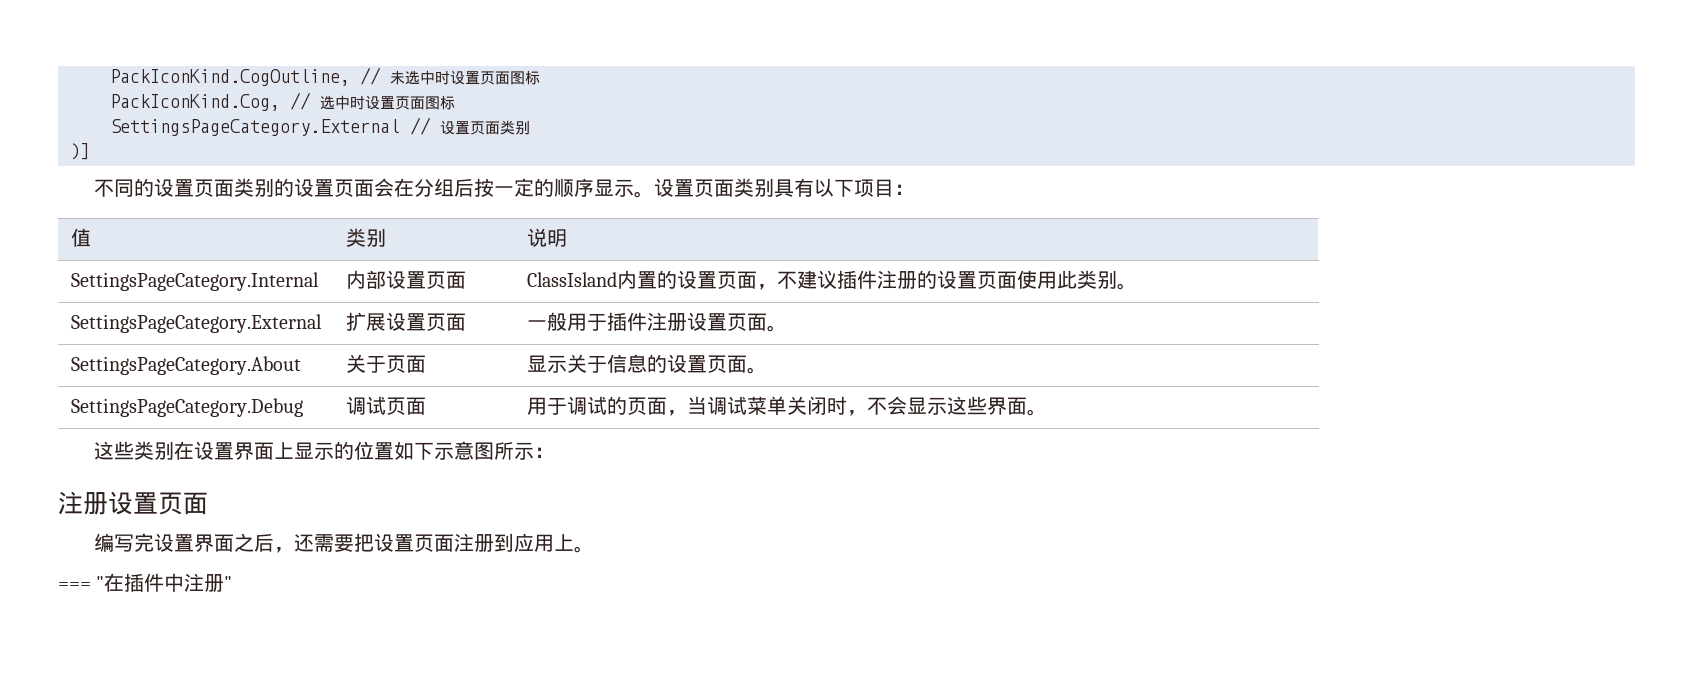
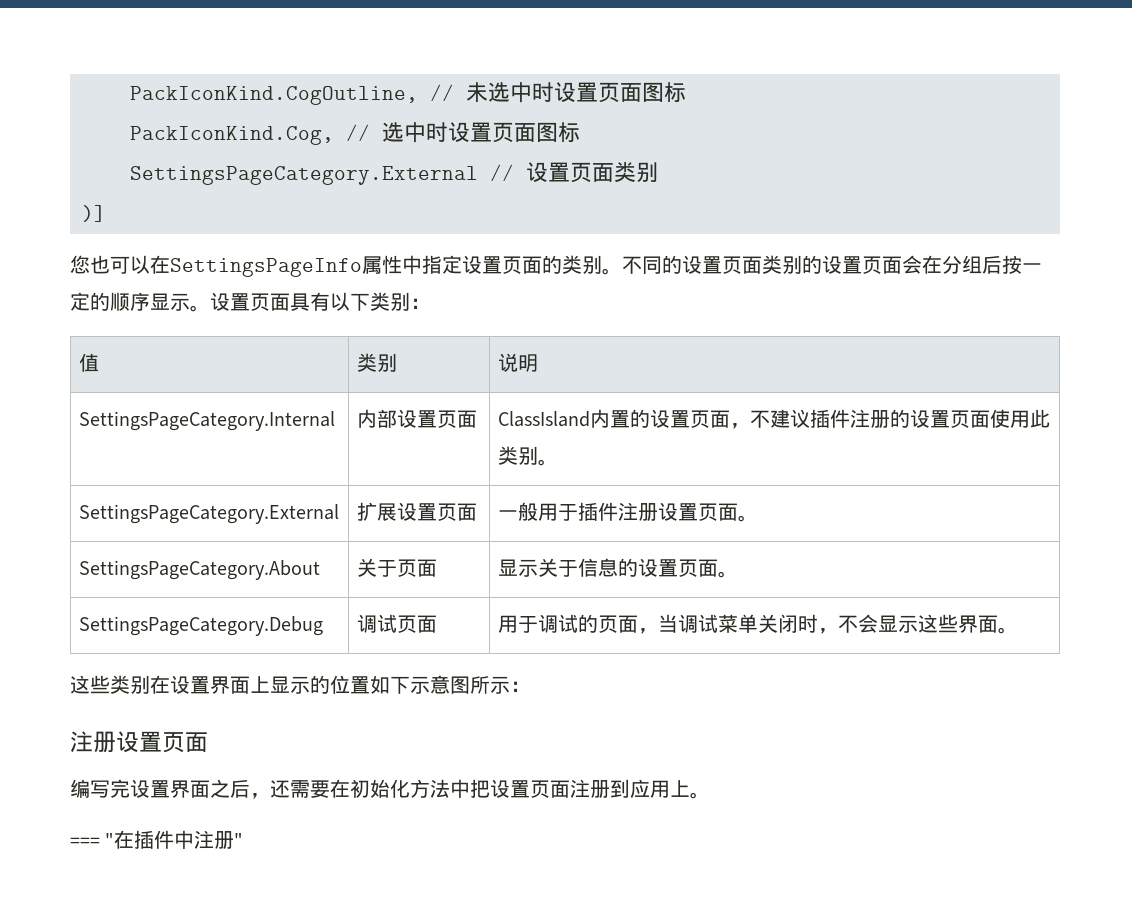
+ 您也可以在SettingsPageInfo属性中指定设置页面的类别。
- 设置页面类别具有以下项目：
+ 设置页面具有以下类别：
- 编写完设置界面之后，还需要把设置页面注册到应用上。
+ 编写完设置界面之后，还需要在初始化方法中把设置页面注册到应用上。

